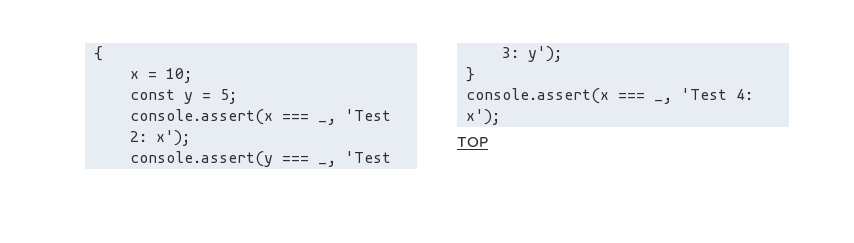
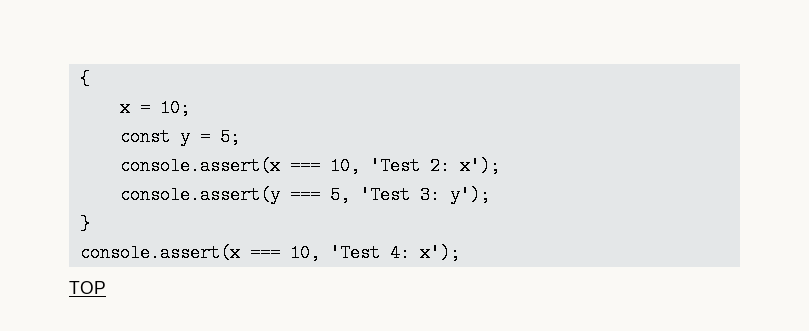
- console.assert(x === _, 'Test 2: x');
+ console.assert(x === 10, 'Test 2: x');
- console.assert(y === _, 'Test 3: y');
+ console.assert(y === 5, 'Test 3: y');
- console.assert(x === _, 'Test 4: x');
+ console.assert(x === 10, 'Test 4: x');

